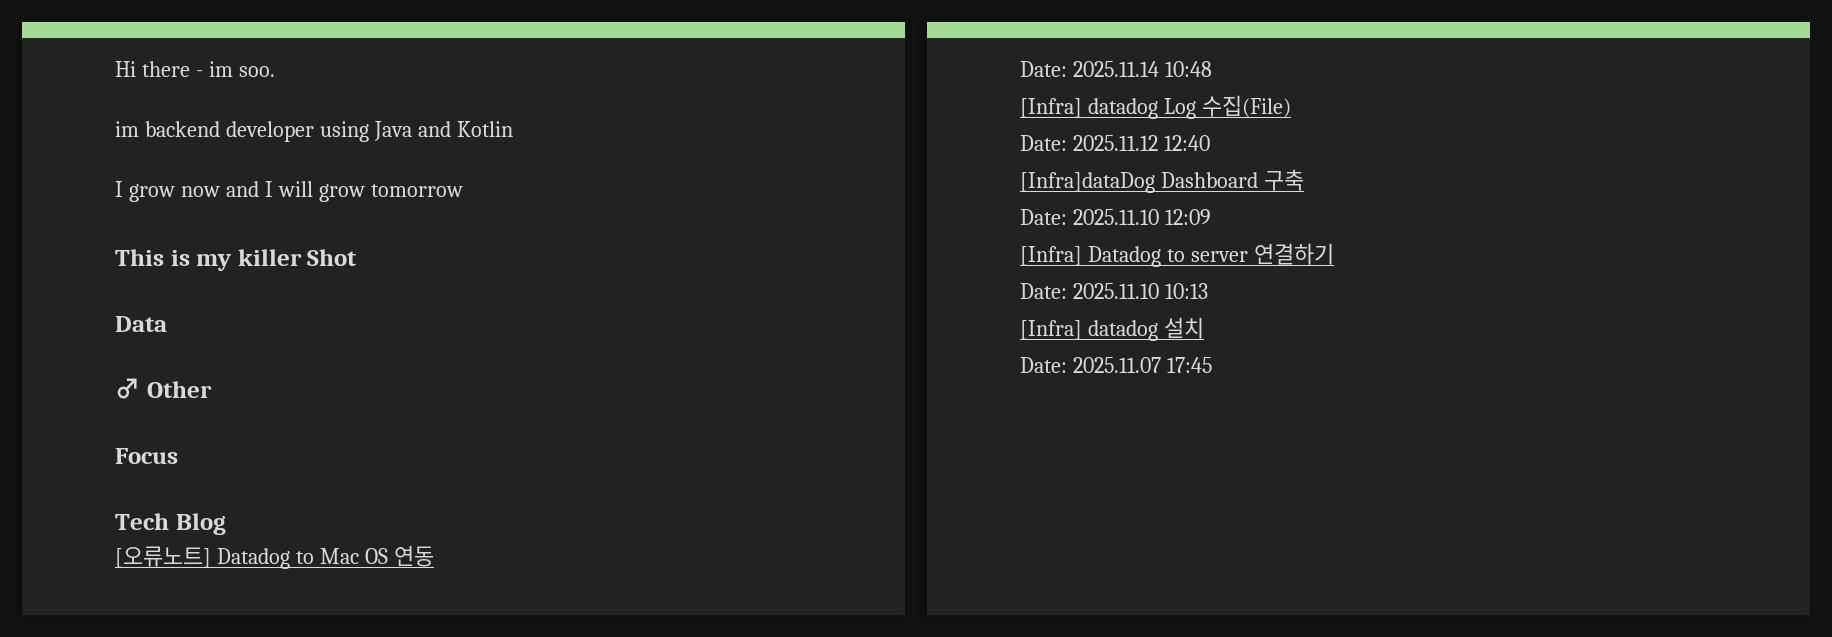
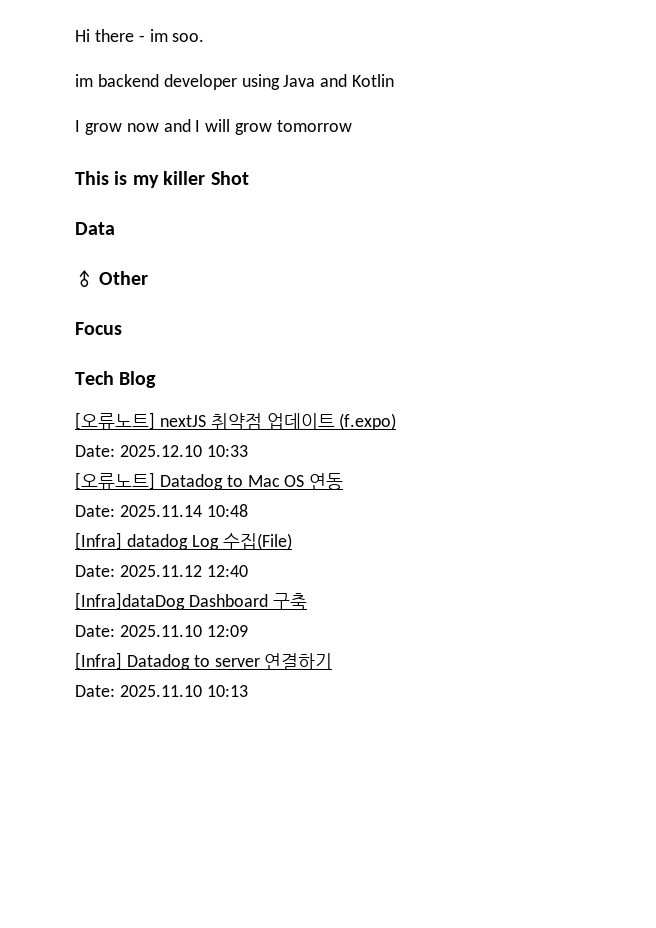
+ [오류노트] nextJS 취약점 업데이트 (f.expo)
+ Date: 2025.12.10 10:33
- [Infra] datadog 설치
- Date: 2025.11.07 17:45

